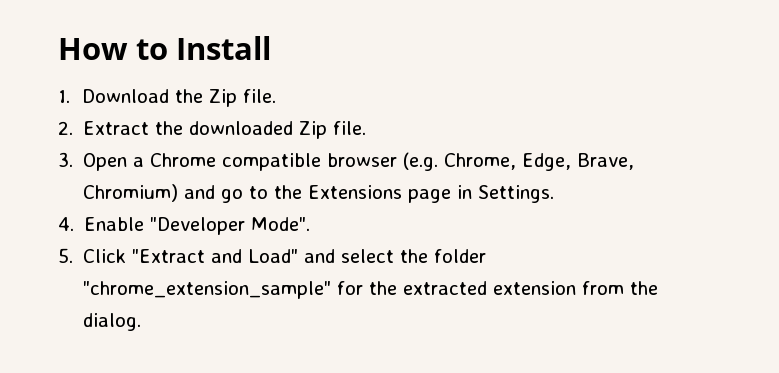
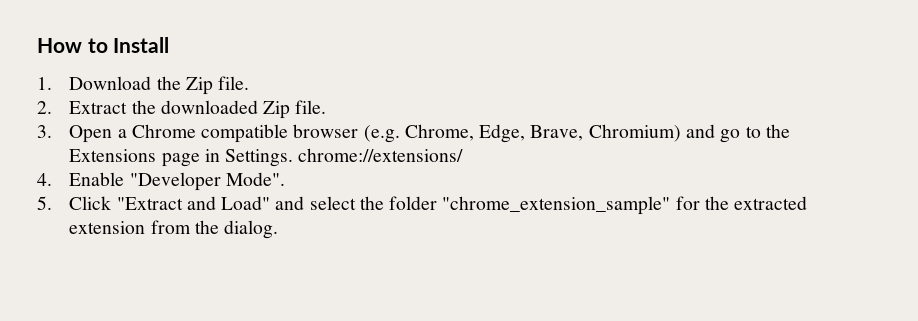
- 3. Open a Chrome compatible browser (e.g. Chrome, Edge, Brave, Chromium) and go to the Extensions page in Settings.
+ 3. Open a Chrome compatible browser (e.g. Chrome, Edge, Brave, Chromium) and go to the Extensions page in Settings. chrome://extensions/

